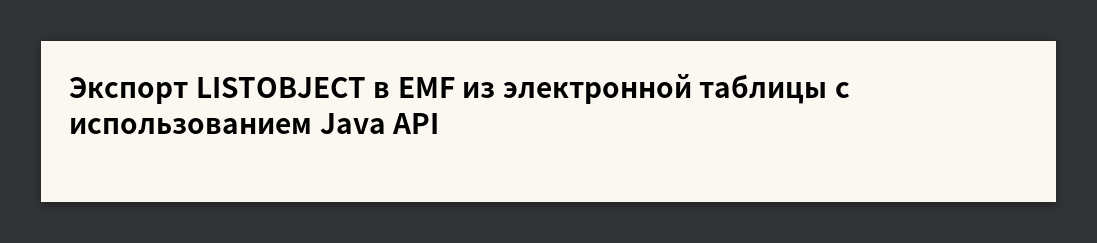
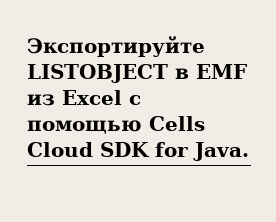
- Экспорт LISTOBJECT в EMF из электронной таблицы с использованием Java API
+ Экспортируйте LISTOBJECT в EMF из Excel с помощью Cells Cloud SDK for Java.

